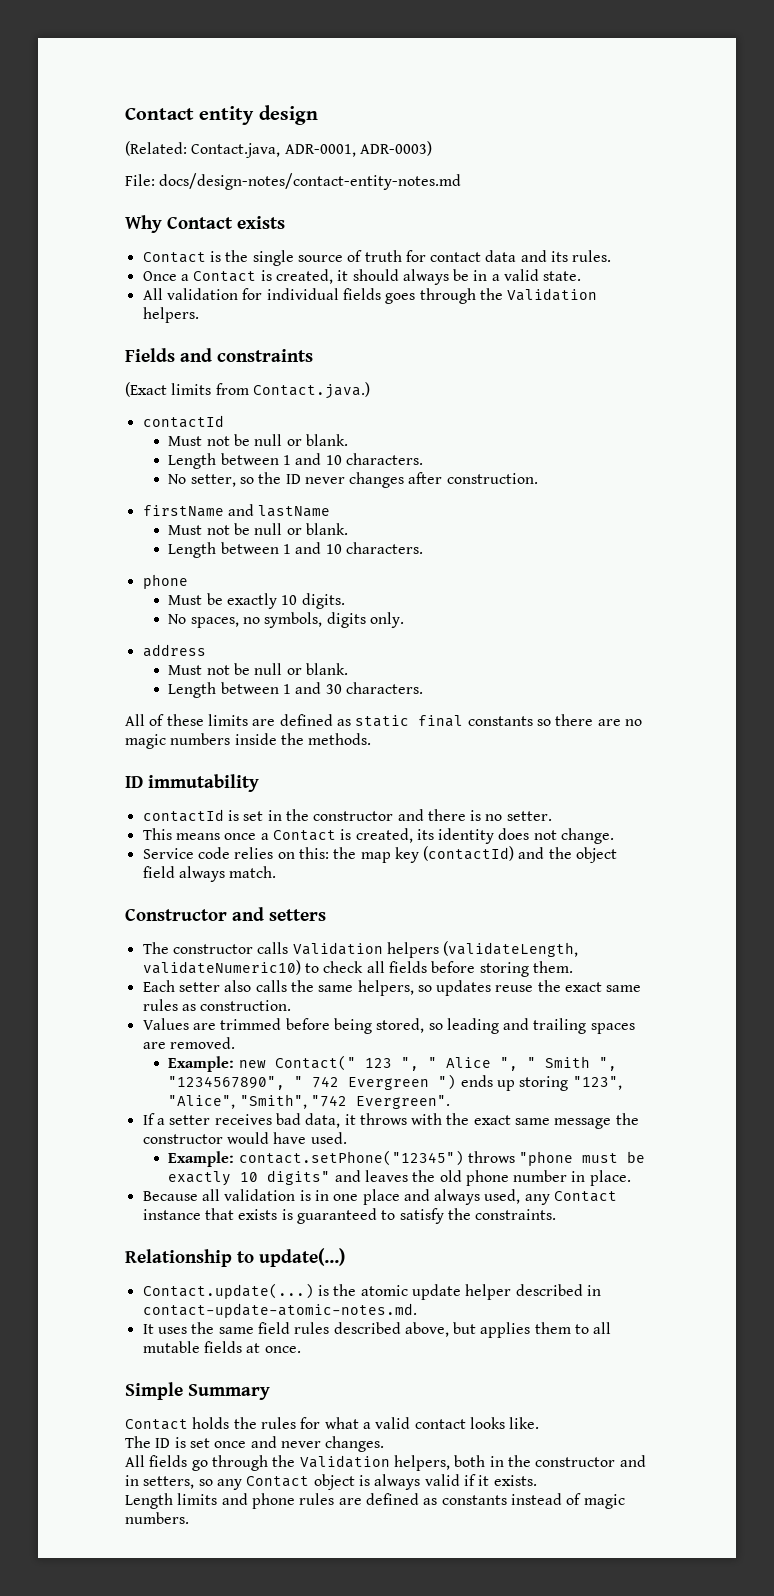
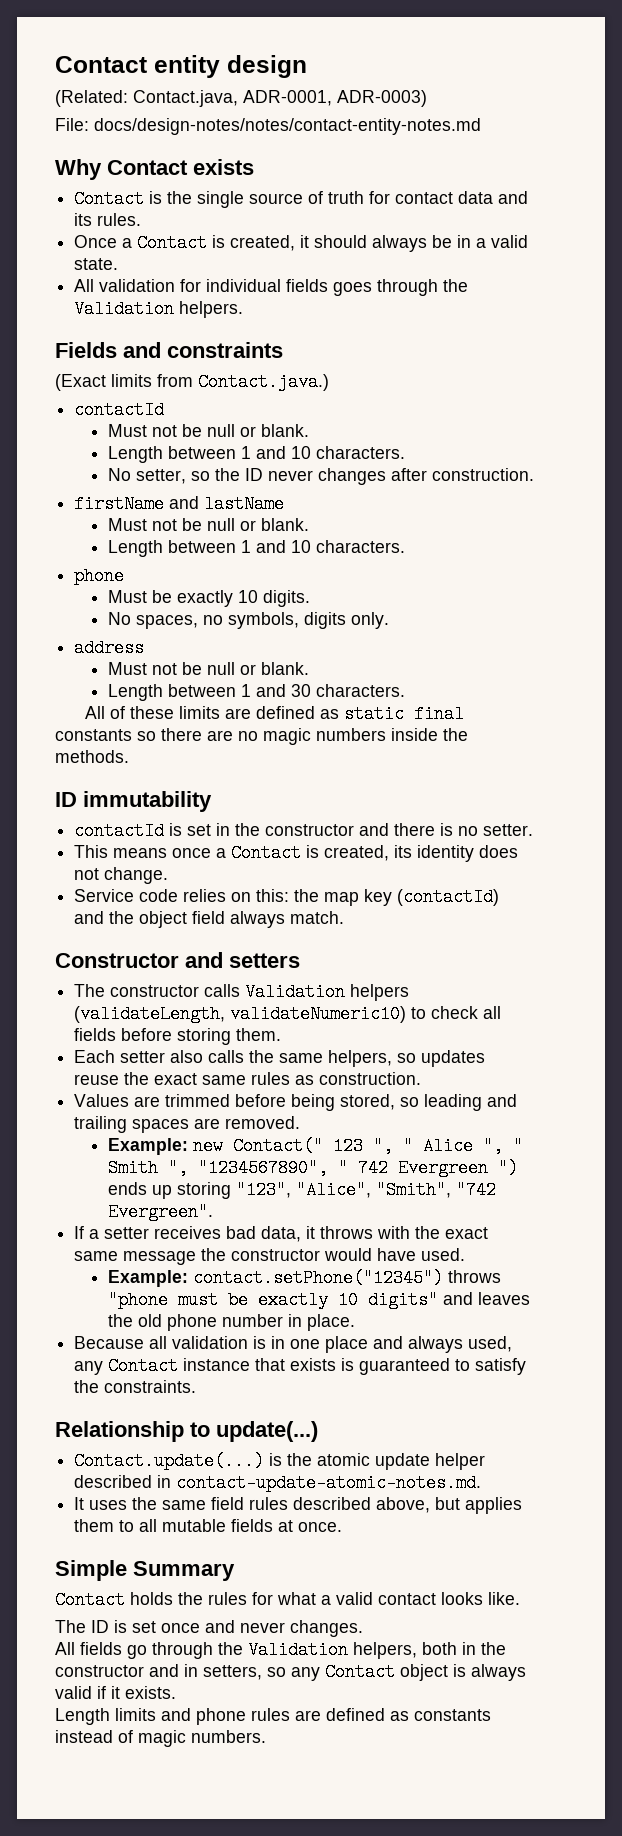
- File: docs/design-notes/contact-entity-notes.md
+ File: docs/design-notes/notes/contact-entity-notes.md

